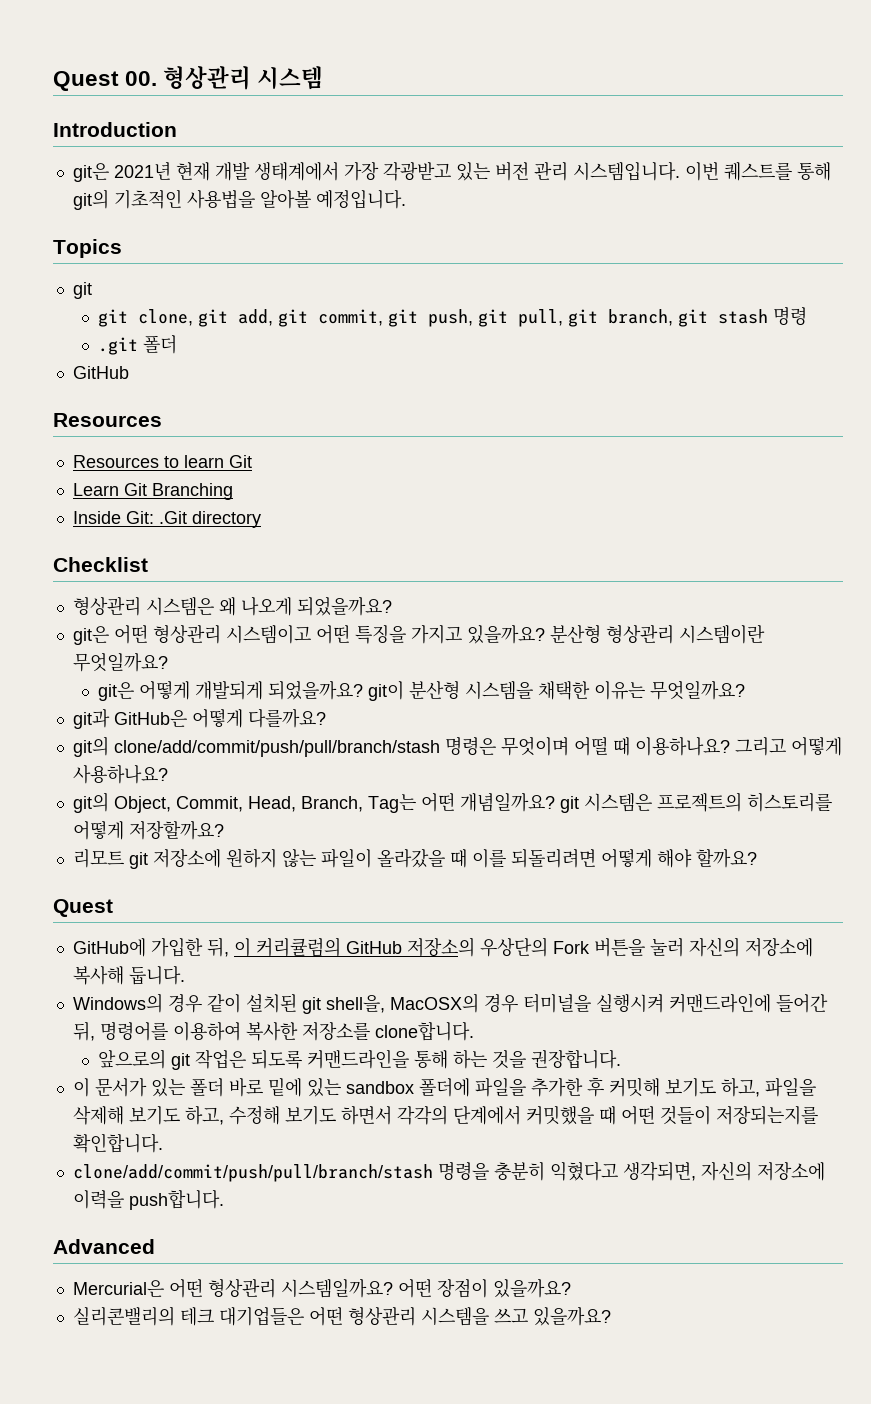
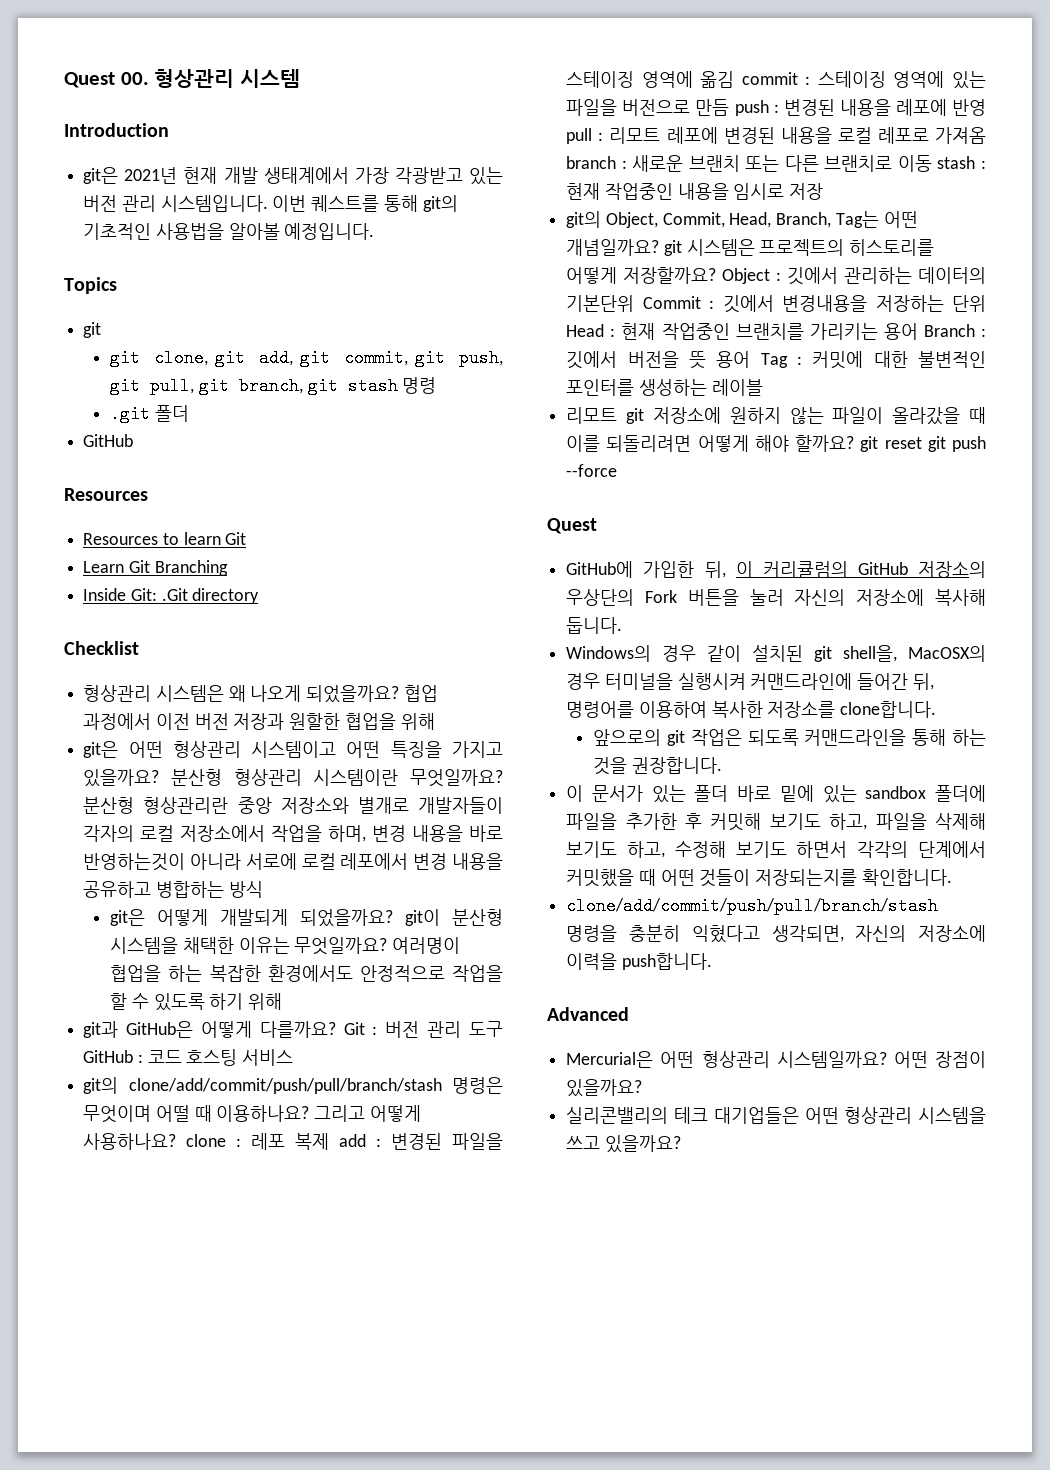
+ 협업 과정에서 이전 버전 저장과 원할한 협업을 위해
+ 분산형 형상관리란 중앙 저장소와 별개로 개발자들이 각자의 로컬 저장소에서 작업을 하며, 변경 내용을 바로 반영하는것이 아니라 서로에 로컬 레포에서 변경 내용을 공유하고 병합하는 방식
- git은 어떻게 개발되게 되었을까요? git이 분산형 시스템을 채택한 이유는 무엇일까요?
- git과 GitHub은 어떻게 다를까요?
+ git은 어떻게 개발되게 되었을까요? git이 분산형 시스템을 채택한 이유는 무엇일까요? 여러명이 협업을 하는 복잡한 환경에서도 안정적으로 작업을 할 수 있도록 하기 위해
+ git과 GitHub은 어떻게 다를까요? Git : 버전 관리 도구 GitHub : 코드 호스팅 서비스
- 그리고 어떻게 사용하나요?
+ 그리고 어떻게 사용하나요? clone : 레포 복제 add : 변경된 파일을 스테이징 영역에 옮김 commit : 스테이징 영역에 있는 파일을 버전으로 만듬 push : 변경된 내용을 레포에 반영 pull : 리모트 레포에 변경된 내용을 로컬 레포로 가져옴 branch : 새로운 브랜치 또는 다른 브랜치로 이동 stash : 현재 작업중인 내용을 임시로 저장
+ Object : 깃에서 관리하는 데이터의 기본단위 Commit : 깃에서 변경내용을 저장하는 단위 Head : 현재 작업중인 브랜치를 가리키는 용어 Branch : 깃에서 버전을 뜻 용어 Tag : 커밋에 대한 불변적인 포인터를 생성하는 레이블
- 리모트 git 저장소에 원하지 않는 파일이 올라갔을 때 이를 되돌리려면 어떻게 해야 할까요?
+ 리모트 git 저장소에 원하지 않는 파일이 올라갔을 때 이를 되돌리려면 어떻게 해야 할까요? git reset git push --force

